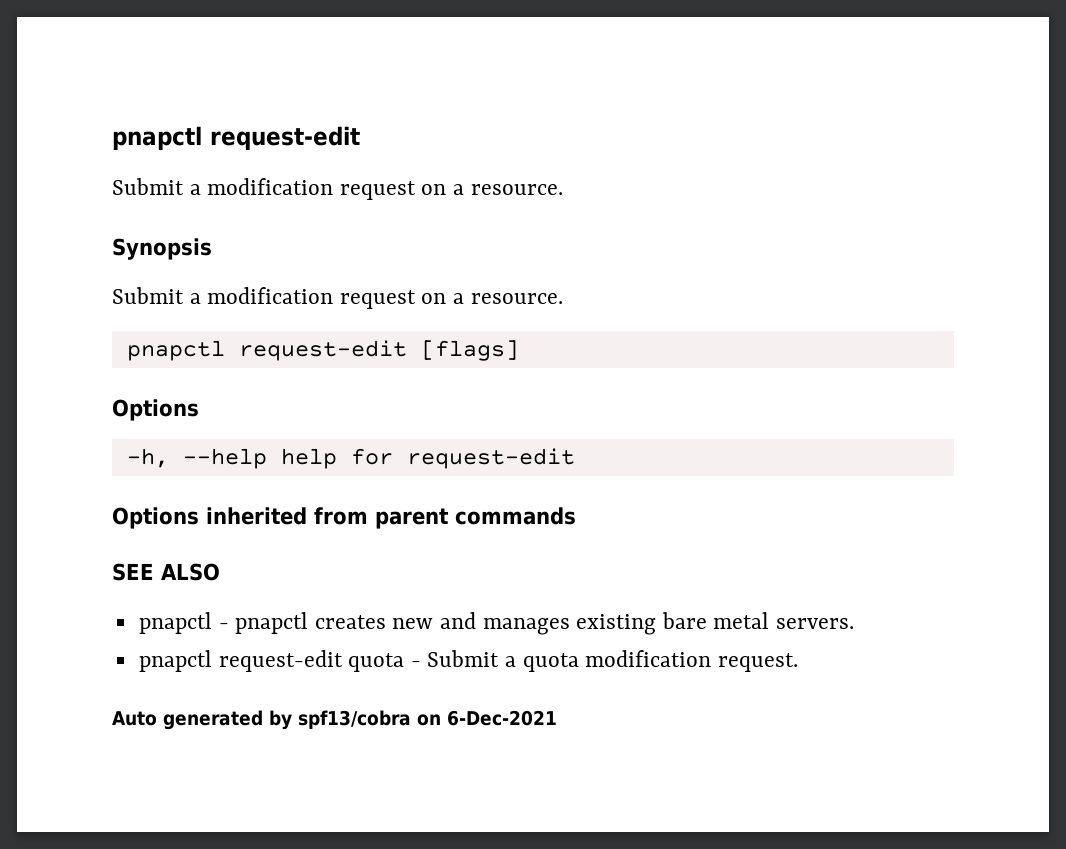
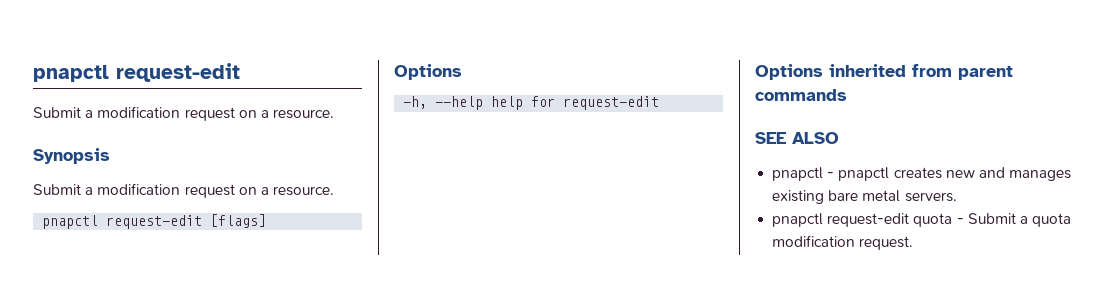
- Auto generated by spf13/cobra on 6-Dec-2021

